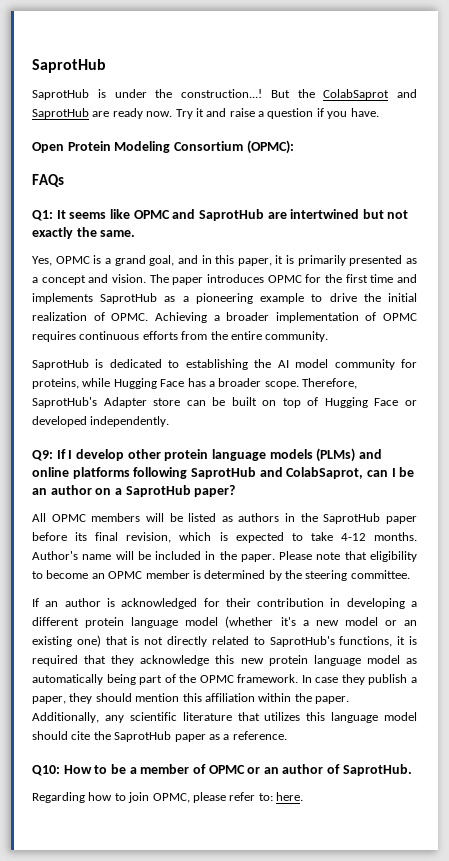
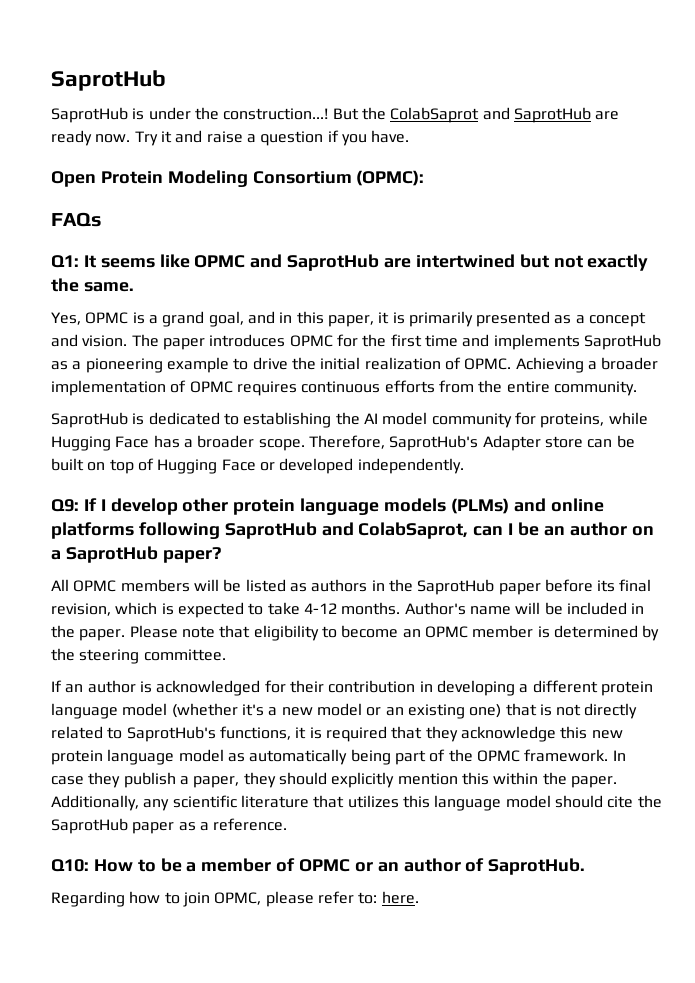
- In case they publish a paper, they should mention this affiliation within the paper.
+ In case they publish a paper, they should explicitly mention this within the paper.

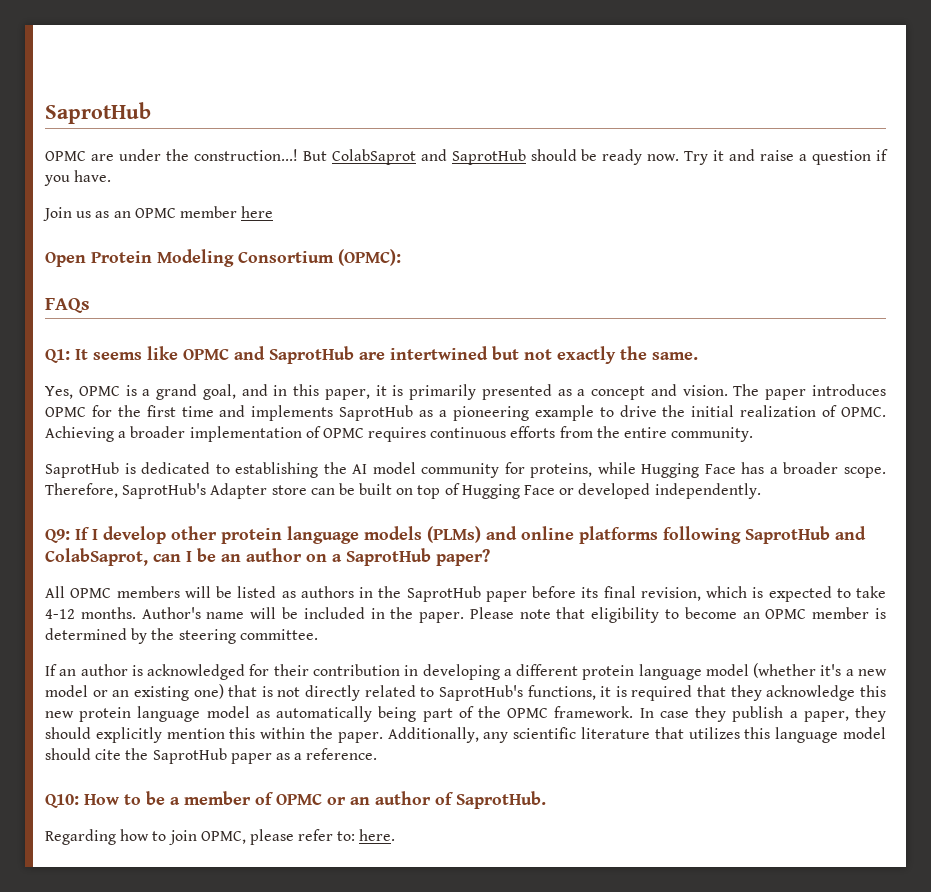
- SaprotHub is under the construction...!
+ OPMC are under the construction...!
- But the ColabSaprot and SaprotHub are ready now.
+ But ColabSaprot and SaprotHub should be ready now.
+ Join us as an OPMC member here

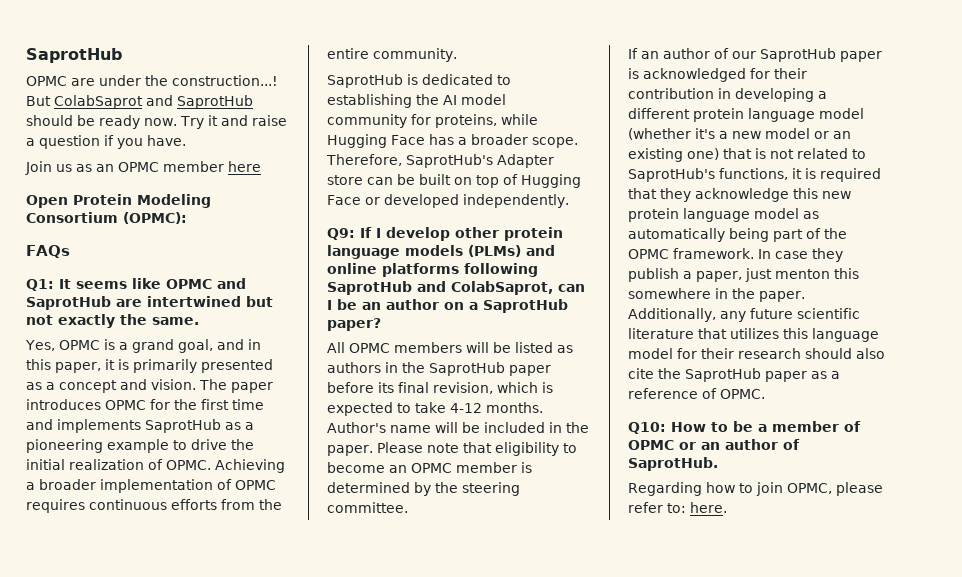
- If an author is acknowledged for their contribution in developing a different protein language model (whether it's a new model or an existing one) that is not directly related to SaprotHub's functions, it is required that they acknowledge this new protein language model as automatically being part of the OPMC framework.
+ If an author of our SaprotHub paper is acknowledged for their contribution in developing a different protein language model (whether it's a new model or an existing one) that is not related to SaprotHub's functions, it is required that they acknowledge this new protein language model as automatically being part of the OPMC framework.
- In case they publish a paper, they should explicitly mention this within the paper.
+ In case they publish a paper, just menton this somewhere in the paper.
- Additionally, any scientific literature that utilizes this language model should cite the SaprotHub paper as a reference.
+ Additionally, any future scientific literature that utilizes this language model for their research should also cite the SaprotHub paper as a reference of OPMC.

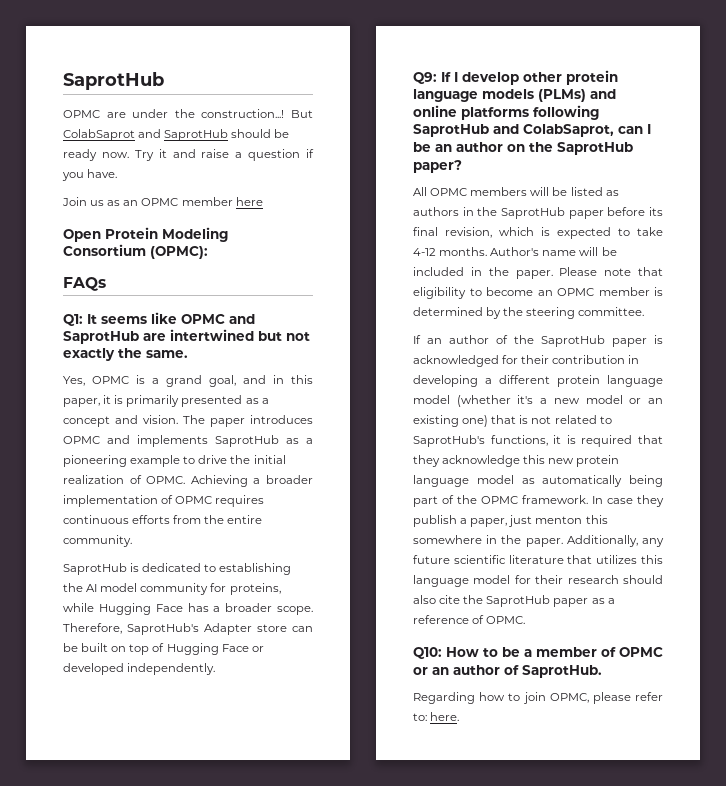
- The paper introduces OPMC for the first time and implements SaprotHub as a pioneering example to drive the initial realization of OPMC.
+ The paper introduces OPMC and implements SaprotHub as a pioneering example to drive the initial realization of OPMC.
- Q9: If I develop other protein language models (PLMs) and online platforms following SaprotHub and ColabSaprot, can I be an author on a SaprotHub paper?
+ Q9: If I develop other protein language models (PLMs) and online platforms following SaprotHub and ColabSaprot, can I be an author on the SaprotHub paper?
- If an author of our SaprotHub paper is acknowledged for their contribution in developing a different protein language model (whether it's a new model or an existing one) that is not related to SaprotHub's functions, it is required that they acknowledge this new protein language model as automatically being part of the OPMC framework.
+ If an author of the SaprotHub paper is acknowledged for their contribution in developing a different protein language model (whether it's a new model or an existing one) that is not related to SaprotHub's functions, it is required that they acknowledge this new protein language model as automatically being part of the OPMC framework.

